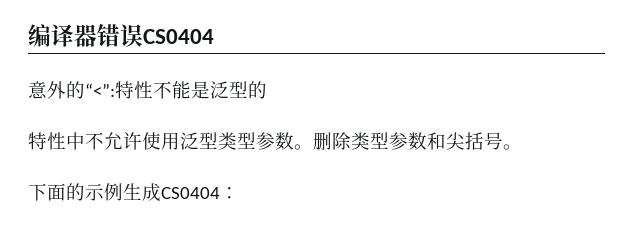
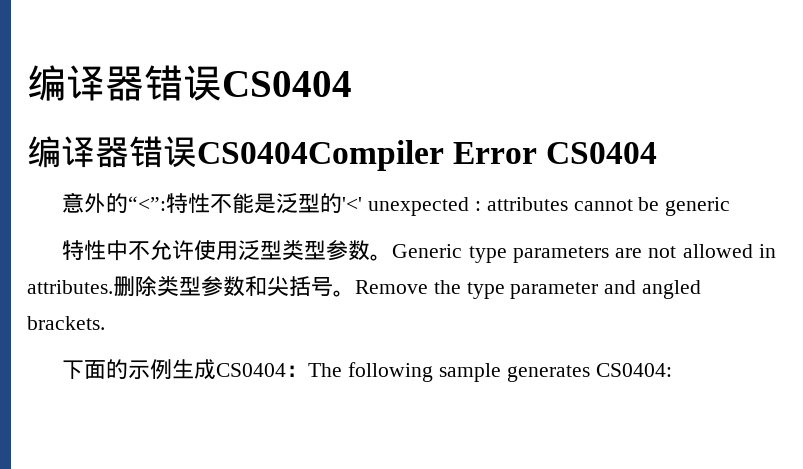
+ 编译器错误CS0404Compiler Error CS0404
- 意外的“<”:特性不能是泛型的
+ 意外的“<”:特性不能是泛型的'<' unexpected : attributes cannot be generic
+ Generic type parameters are not allowed in attributes.
+ Remove the type parameter and angled brackets.
- 下面的示例生成CS0404：
+ 下面的示例生成CS0404：The following sample generates CS0404:

